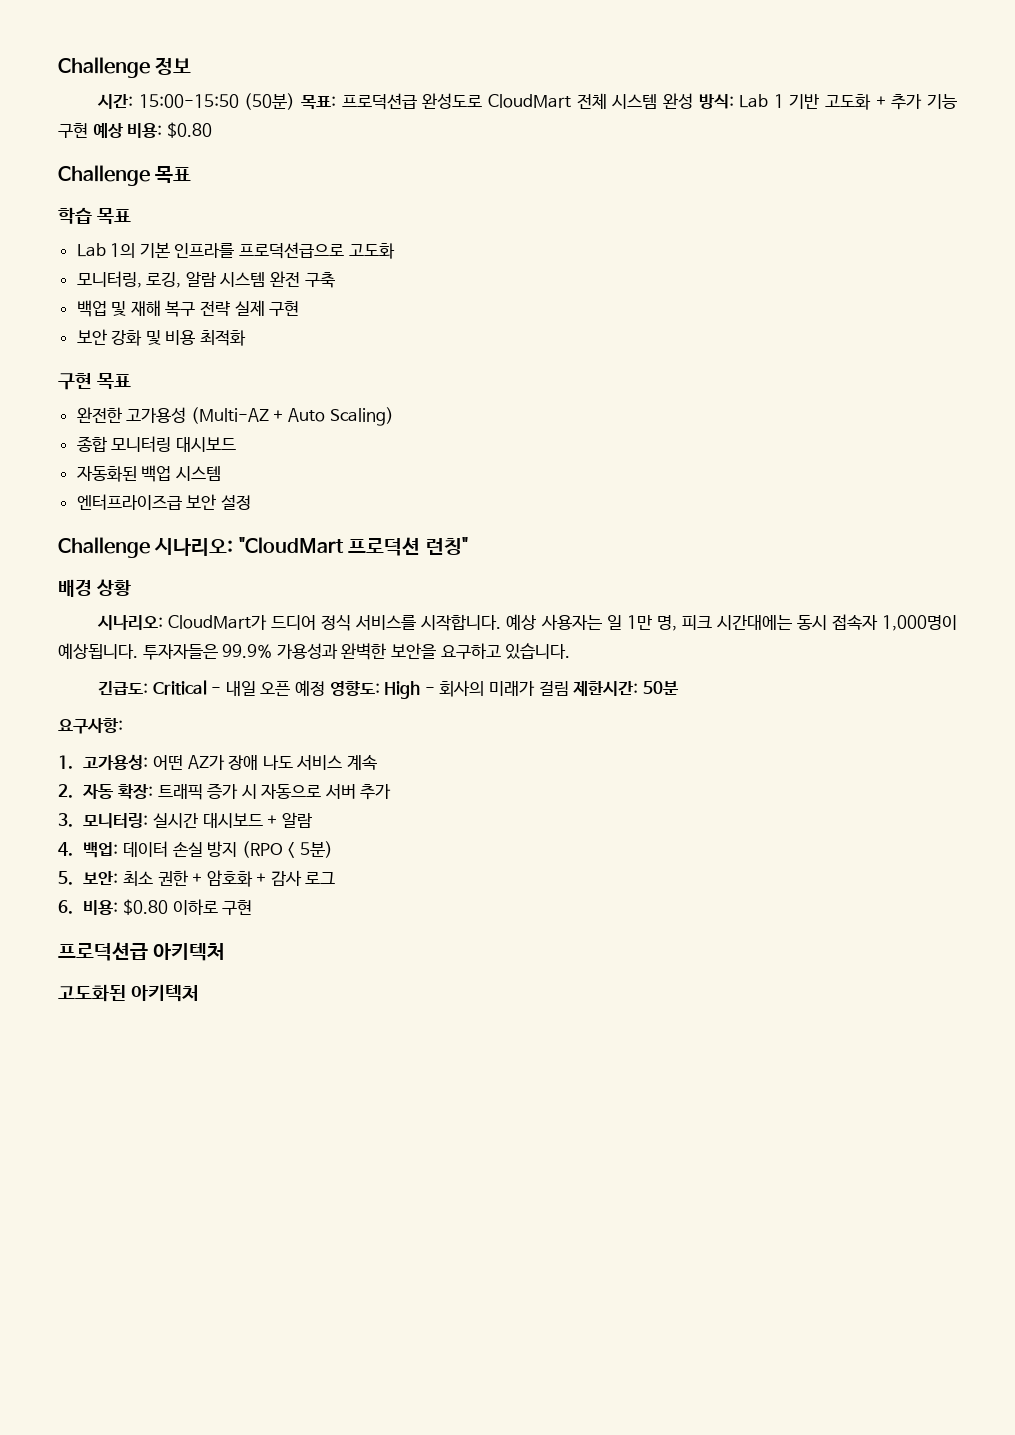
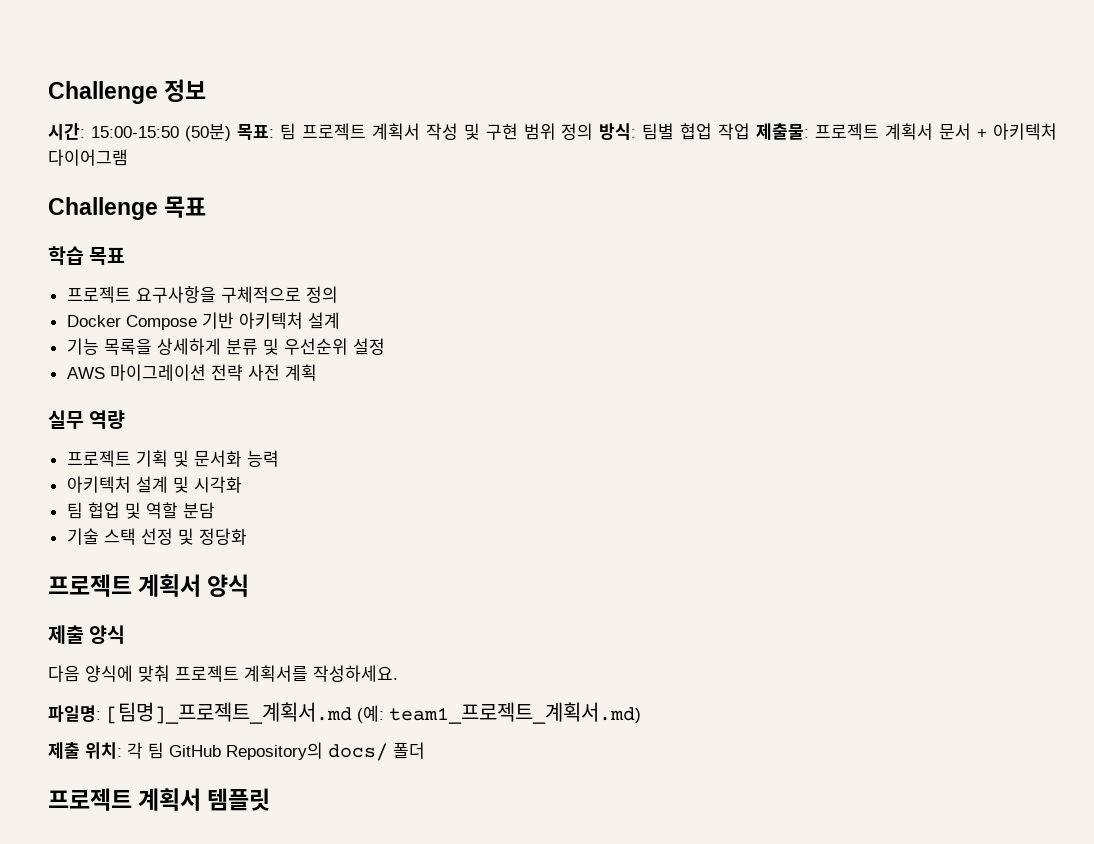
- 시간: 15:00-15:50 (50분) 목표: 프로덕션급 완성도로 CloudMart 전체 시스템 완성 방식: Lab 1 기반 고도화 + 추가 기능 구현 예상 비용: $0.80
+ 시간: 15:00-15:50 (50분) 목표: 팀 프로젝트 계획서 작성 및 구현 범위 정의 방식: 팀별 협업 작업 제출물: 프로젝트 계획서 문서 + 아키텍처 다이어그램
  Challenge 목표
  학습 목표
- Lab 1의 기본 인프라를 프로덕션급으로 고도화
- 모니터링, 로깅, 알람 시스템 완전 구축
- 백업 및 재해 복구 전략 실제 구현
- 보안 강화 및 비용 최적화
- 구현 목표
- 완전한 고가용성 (Multi-AZ + Auto Scaling)
- 종합 모니터링 대시보드
- 자동화된 백업 시스템
- 엔터프라이즈급 보안 설정
- Challenge 시나리오: "CloudMart 프로덕션 런칭"
- 배경 상황
- 시나리오: CloudMart가 드디어 정식 서비스를 시작합니다. 예상 사용자는 일 1만 명, 피크 시간대에는 동시 접속자 1,000명이 예상됩니다. 투자자들은 99.9% 가용성과 완벽한 보안을 요구하고 있습니다.
- 긴급도: Critical - 내일 오픈 예정 영향도: High - 회사의 미래가 걸림 제한시간: 50분
- 요구사항:
- 1. 고가용성: 어떤 AZ가 장애 나도 서비스 계속
- 2. 자동 확장: 트래픽 증가 시 자동으로 서버 추가
- 3. 모니터링: 실시간 대시보드 + 알람
- 4. 백업: 데이터 손실 방지 (RPO < 5분)
- 5. 보안: 최소 권한 + 암호화 + 감사 로그
- 6. 비용: $0.80 이하로 구현
- 프로덕션급 아키텍처
- 고도화된 아키텍처
+ 프로젝트 요구사항을 구체적으로 정의
+ Docker Compose 기반 아키텍처 설계
+ 기능 목록을 상세하게 분류 및 우선순위 설정
+ AWS 마이그레이션 전략 사전 계획
+ 실무 역량
+ 프로젝트 기획 및 문서화 능력
+ 아키텍처 설계 및 시각화
+ 팀 협업 및 역할 분담
+ 기술 스택 선정 및 정당화
+ 프로젝트 계획서 양식
+ 제출 양식
+ 다음 양식에 맞춰 프로젝트 계획서를 작성하세요.
+ 파일명: [팀명]_프로젝트_계획서.md (예: team1_프로젝트_계획서.md)
+ 제출 위치: 각 팀 GitHub Repository의 docs/ 폴더
+ 프로젝트 계획서 템플릿

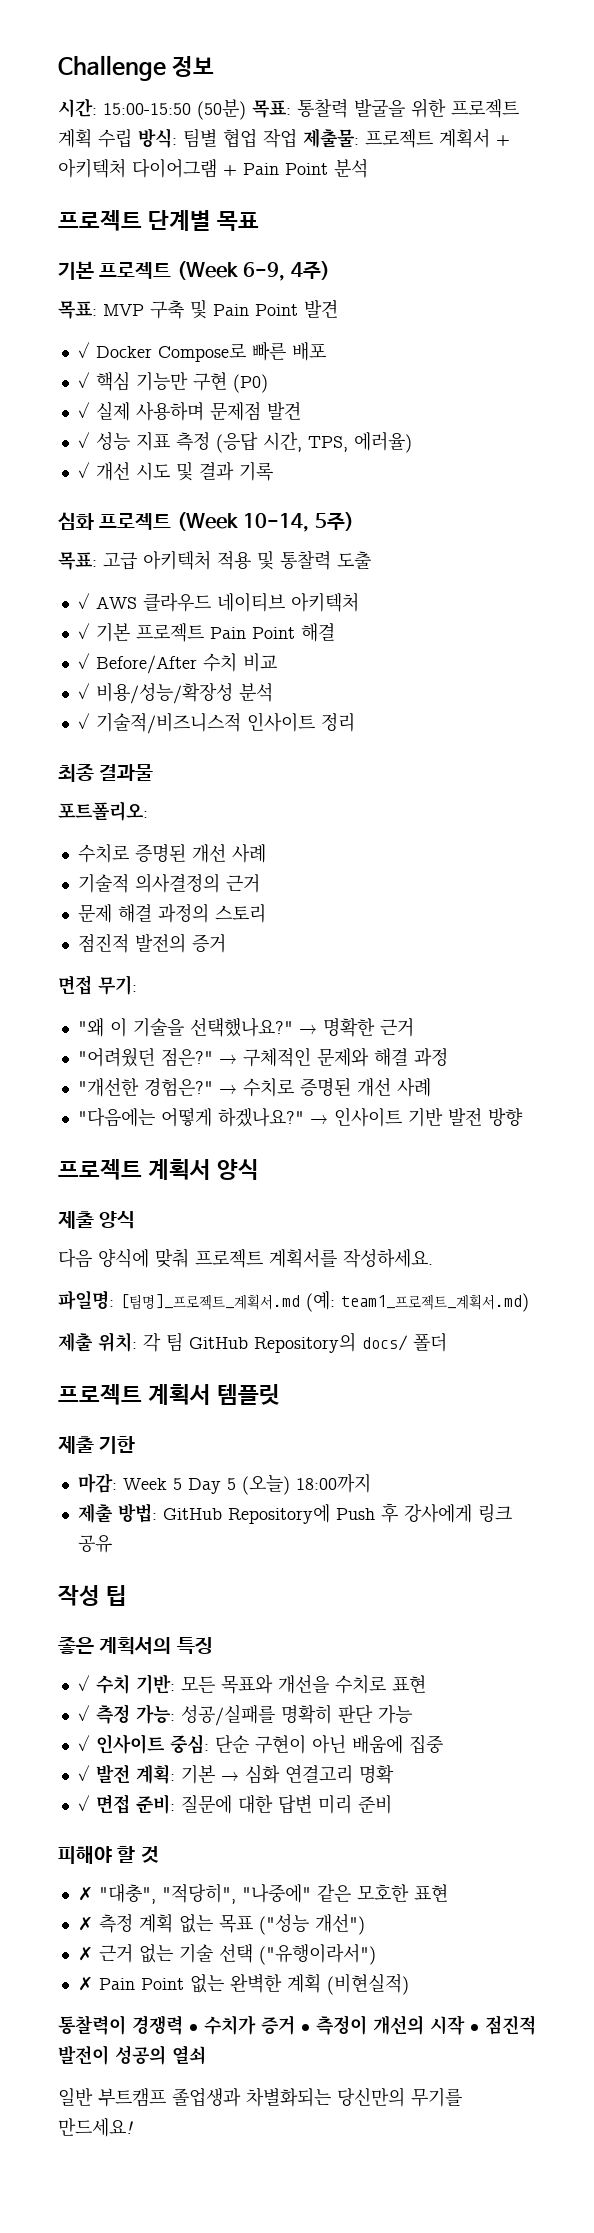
- 시간: 15:00-15:50 (50분) 목표: 팀 프로젝트 계획서 작성 및 구현 범위 정의 방식: 팀별 협업 작업 제출물: 프로젝트 계획서 문서 + 아키텍처 다이어그램
- Challenge 목표
- 학습 목표
- 프로젝트 요구사항을 구체적으로 정의
- Docker Compose 기반 아키텍처 설계
- 기능 목록을 상세하게 분류 및 우선순위 설정
- AWS 마이그레이션 전략 사전 계획
- 실무 역량
- 프로젝트 기획 및 문서화 능력
- 아키텍처 설계 및 시각화
- 팀 협업 및 역할 분담
- 기술 스택 선정 및 정당화
+ 시간: 15:00-15:50 (50분) 목표: 통찰력 발굴을 위한 프로젝트 계획 수립 방식: 팀별 협업 작업 제출물: 프로젝트 계획서 + 아키텍처 다이어그램 + Pain Point 분석
+ 프로젝트 단계별 목표
+ 기본 프로젝트 (Week 6-9, 4주)
+ 목표: MVP 구축 및 Pain Point 발견
+ ✓ Docker Compose로 빠른 배포
+ ✓ 핵심 기능만 구현 (P0)
+ ✓ 실제 사용하며 문제점 발견
+ ✓ 성능 지표 측정 (응답 시간, TPS, 에러율)
+ ✓ 개선 시도 및 결과 기록
+ 심화 프로젝트 (Week 10-14, 5주)
+ 목표: 고급 아키텍처 적용 및 통찰력 도출
+ ✓ AWS 클라우드 네이티브 아키텍처
+ ✓ 기본 프로젝트 Pain Point 해결
+ ✓ Before/After 수치 비교
+ ✓ 비용/성능/확장성 분석
+ ✓ 기술적/비즈니스적 인사이트 정리
+ 최종 결과물
+ 포트폴리오:
+ 수치로 증명된 개선 사례
+ 기술적 의사결정의 근거
+ 문제 해결 과정의 스토리
+ 점진적 발전의 증거
+ 면접 무기:
+ "왜 이 기술을 선택했나요?" → 명확한 근거
+ "어려웠던 점은?" → 구체적인 문제와 해결 과정
+ "개선한 경험은?" → 수치로 증명된 개선 사례
+ "다음에는 어떻게 하겠나요?" → 인사이트 기반 발전 방향
+ 제출 기한
+ 마감: Week 5 Day 5 (오늘) 18:00까지
+ 제출 방법: GitHub Repository에 Push 후 강사에게 링크 공유
+ 작성 팁
+ 좋은 계획서의 특징
+ ✓ 수치 기반: 모든 목표와 개선을 수치로 표현
+ ✓ 측정 가능: 성공/실패를 명확히 판단 가능
+ ✓ 인사이트 중심: 단순 구현이 아닌 배움에 집중
+ ✓ 발전 계획: 기본 → 심화 연결고리 명확
+ ✓ 면접 준비: 질문에 대한 답변 미리 준비
+ 피해야 할 것
+ ✗ "대충", "적당히", "나중에" 같은 모호한 표현
+ ✗ 측정 계획 없는 목표 ("성능 개선")
+ ✗ 근거 없는 기술 선택 ("유행이라서")
+ ✗ Pain Point 없는 완벽한 계획 (비현실적)
+ 통찰력이 경쟁력 • 수치가 증거 • 측정이 개선의 시작 • 점진적 발전이 성공의 열쇠
+ 일반 부트캠프 졸업생과 차별화되는 당신만의 무기를 만드세요!

